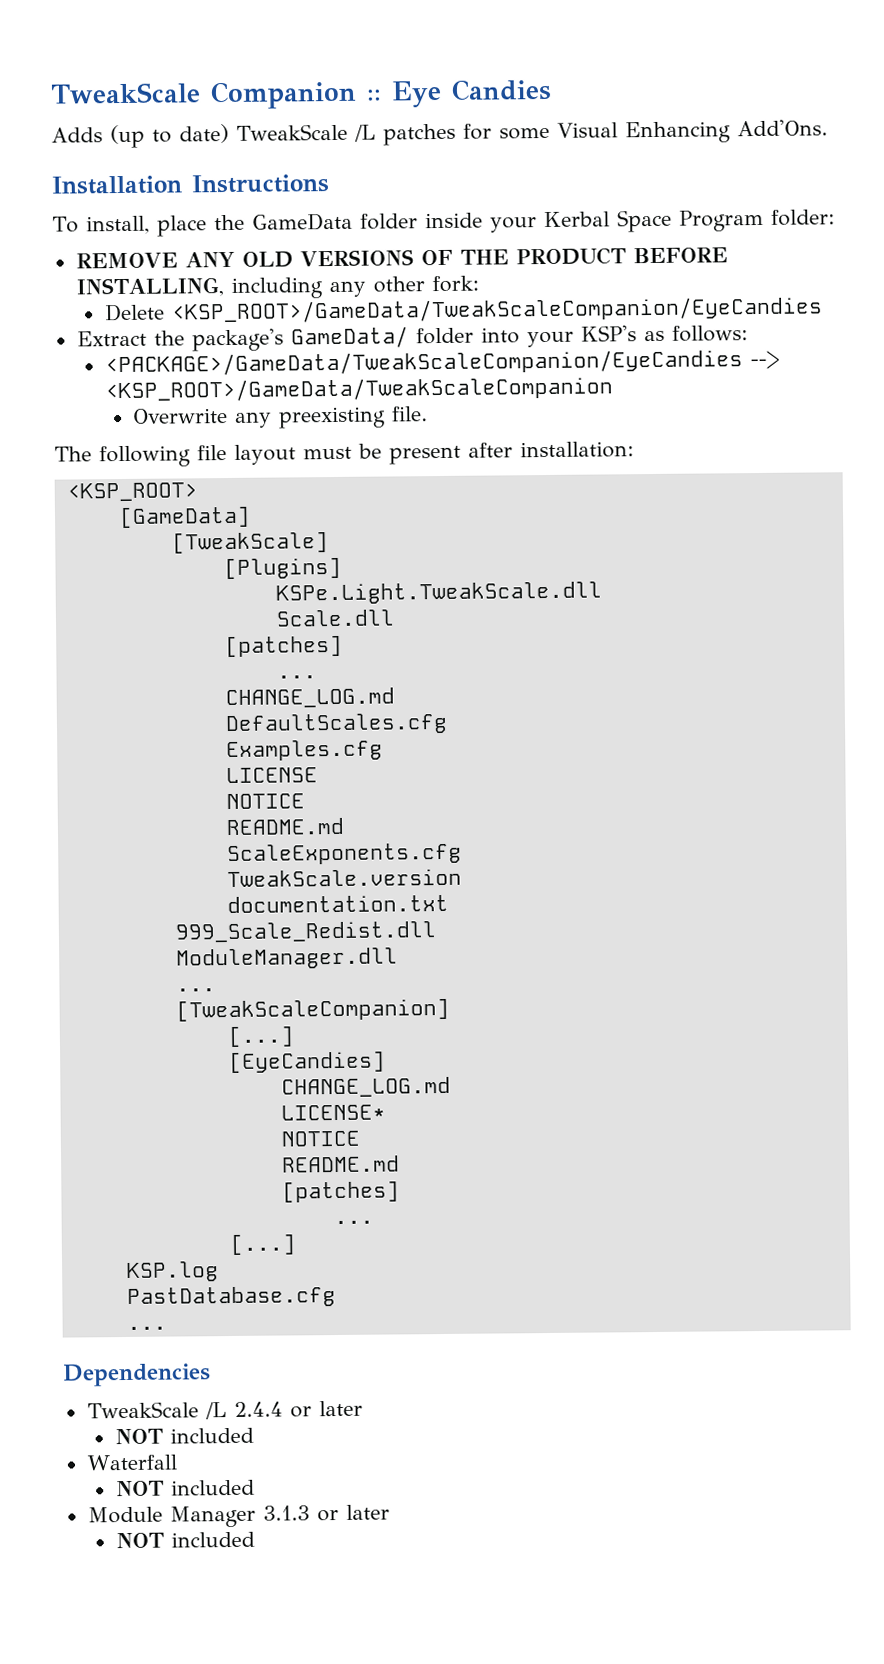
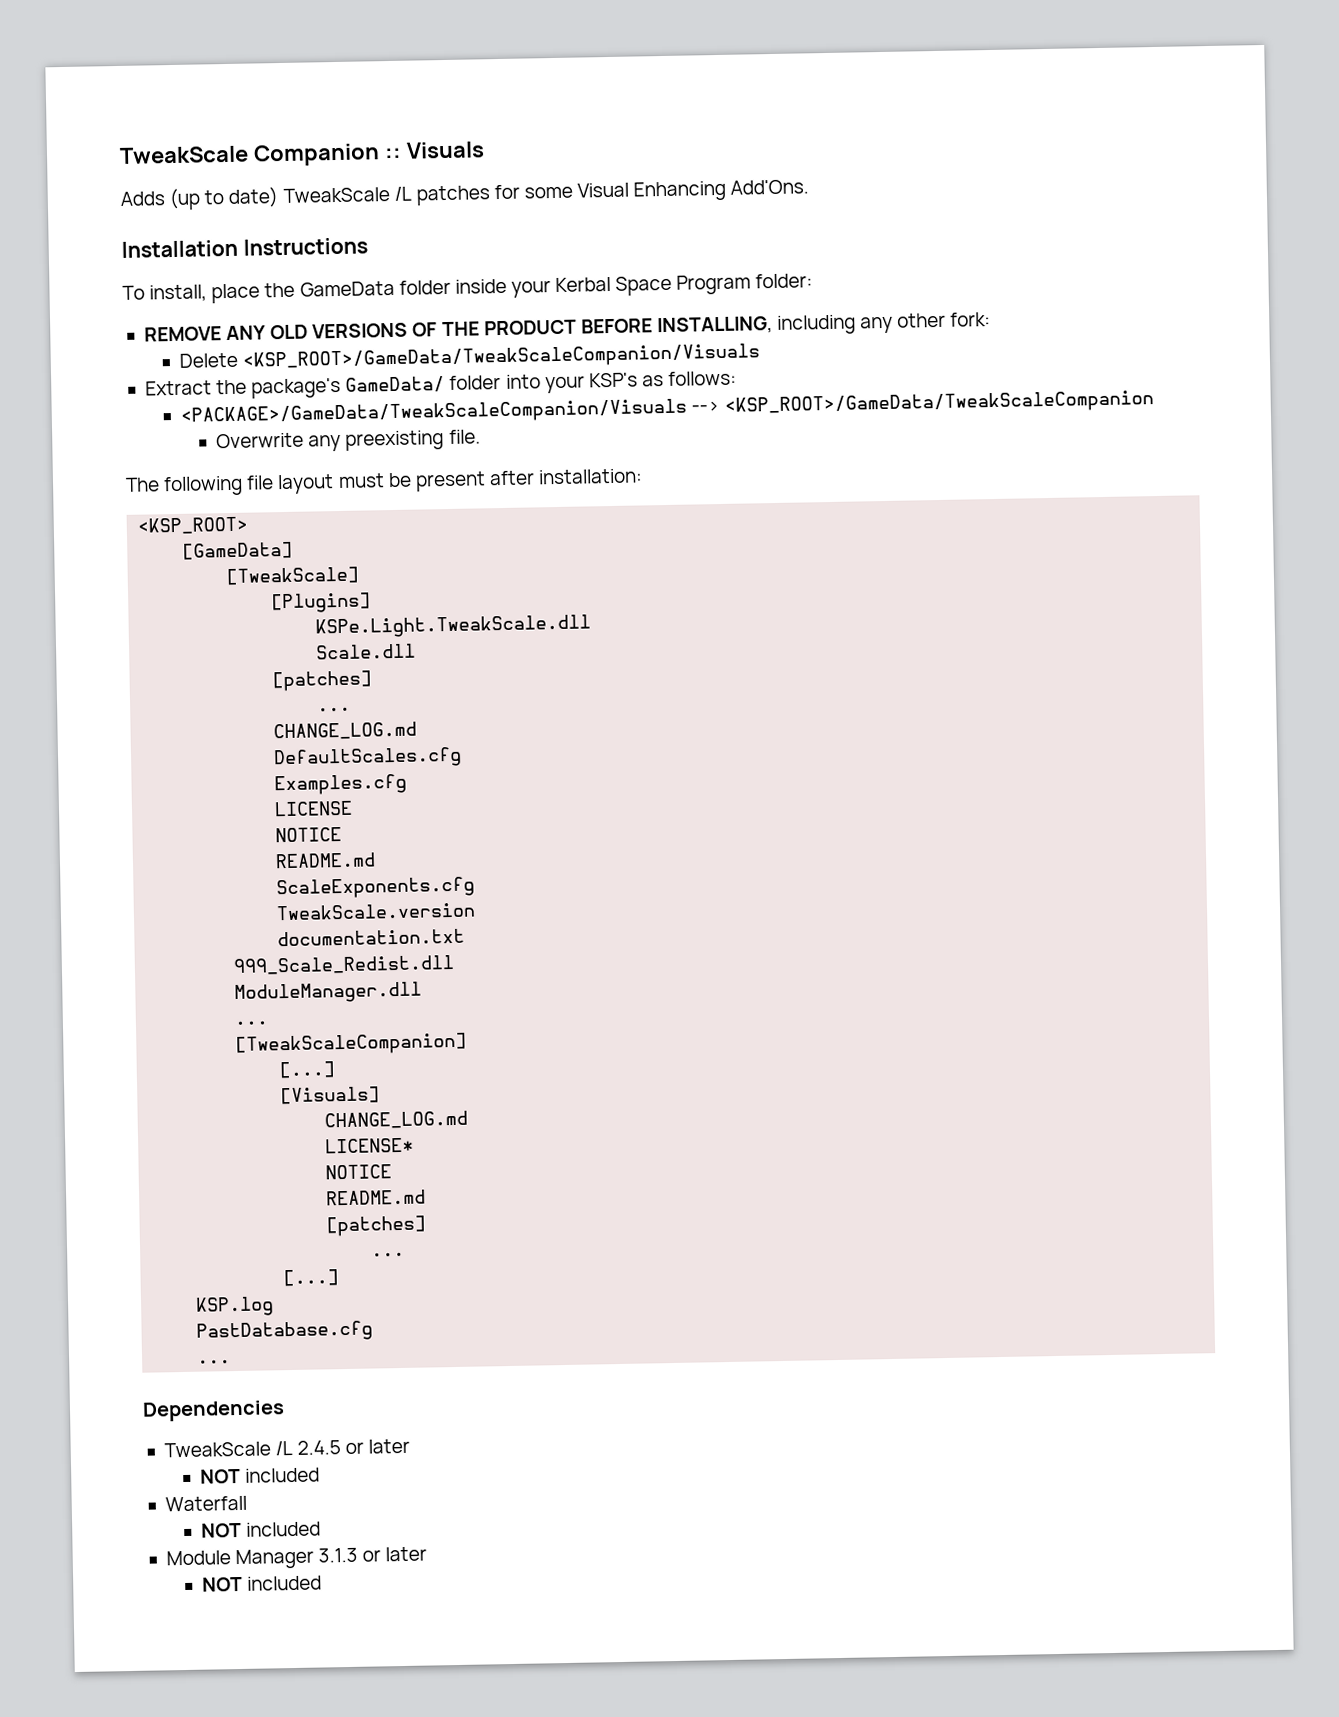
- TweakScale Companion :: Eye Candies
+ TweakScale Companion :: Visuals
- Delete <KSP_ROOT>/GameData/TweakScaleCompanion/EyeCandies
+ Delete <KSP_ROOT>/GameData/TweakScaleCompanion/Visuals
- <PACKAGE>/GameData/TweakScaleCompanion/EyeCandies --> <KSP_ROOT>/GameData/TweakScaleCompanion
+ <PACKAGE>/GameData/TweakScaleCompanion/Visuals --> <KSP_ROOT>/GameData/TweakScaleCompanion
- [EyeCandies]
+ [Visuals]
- TweakScale /L 2.4.4 or later
+ TweakScale /L 2.4.5 or later

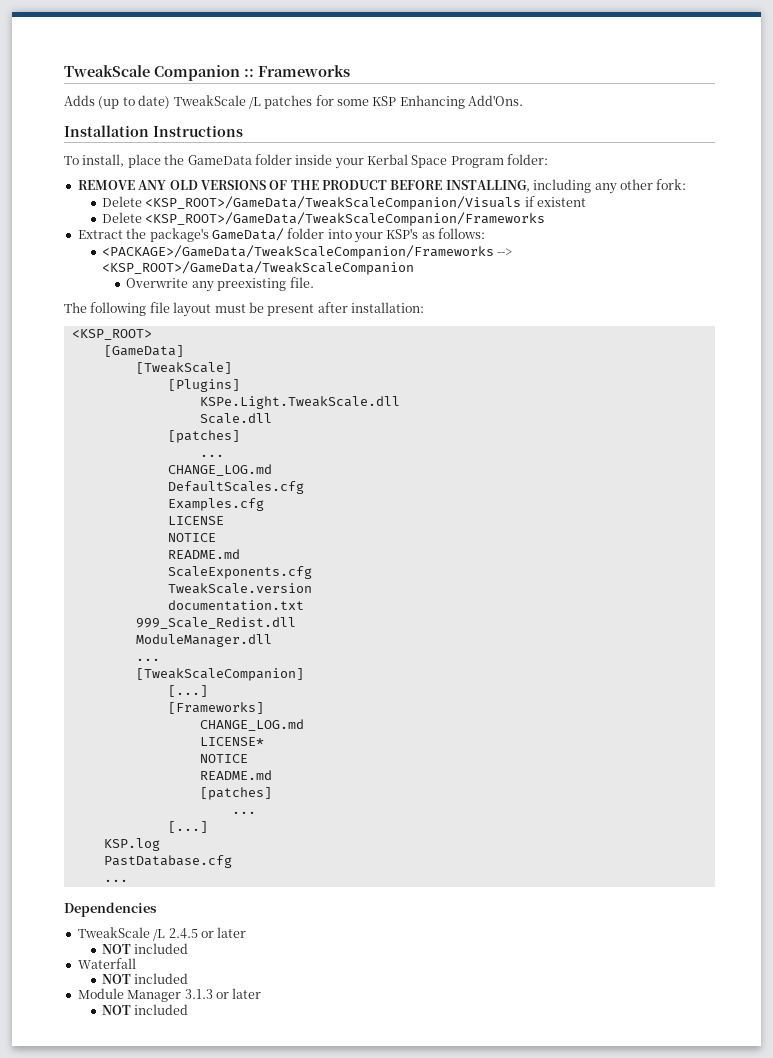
- TweakScale Companion :: Visuals
+ TweakScale Companion :: Frameworks
- Adds (up to date) TweakScale /L patches for some Visual Enhancing Add'Ons.
+ Adds (up to date) TweakScale /L patches for some KSP Enhancing Add'Ons.
- Delete <KSP_ROOT>/GameData/TweakScaleCompanion/Visuals
+ Delete <KSP_ROOT>/GameData/TweakScaleCompanion/Visuals if existent
+ Delete <KSP_ROOT>/GameData/TweakScaleCompanion/Frameworks
- <PACKAGE>/GameData/TweakScaleCompanion/Visuals --> <KSP_ROOT>/GameData/TweakScaleCompanion
+ <PACKAGE>/GameData/TweakScaleCompanion/Frameworks --> <KSP_ROOT>/GameData/TweakScaleCompanion
- [Visuals]
+ [Frameworks]

